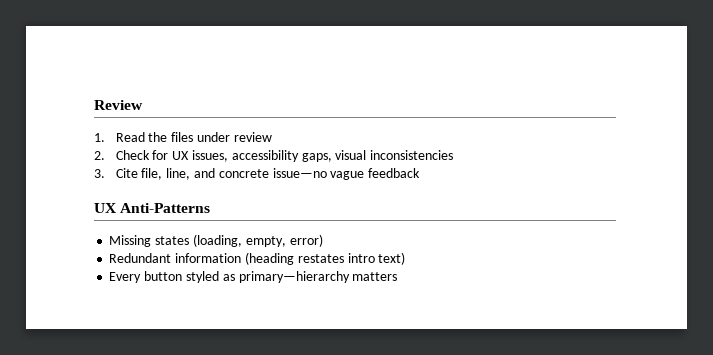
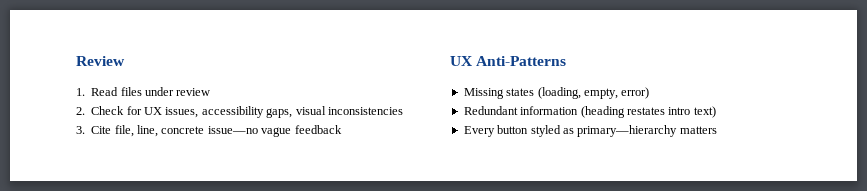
- 1. Read the files under review
+ 1. Read files under review
- 3. Cite file, line, and concrete issue—no vague feedback
+ 3. Cite file, line, concrete issue—no vague feedback

